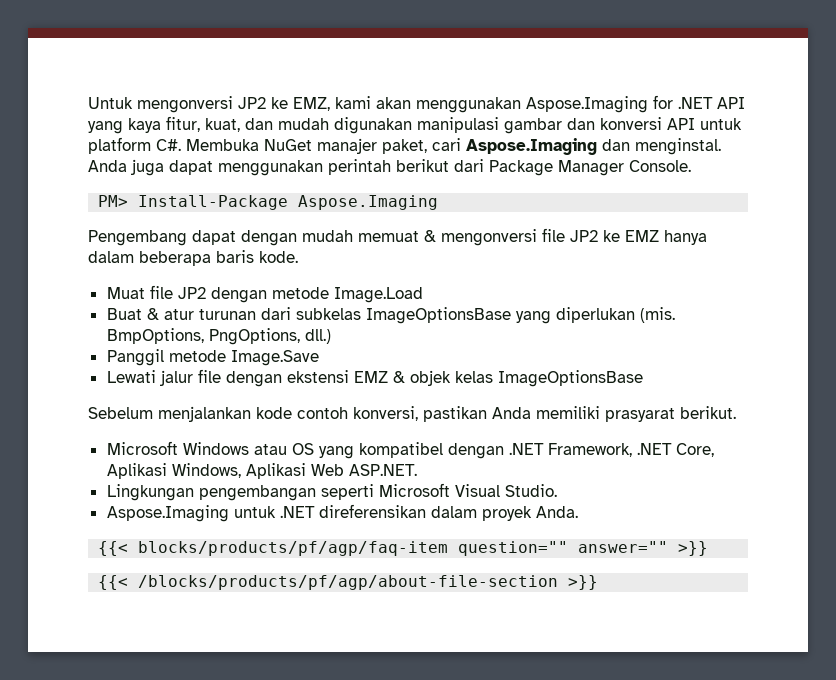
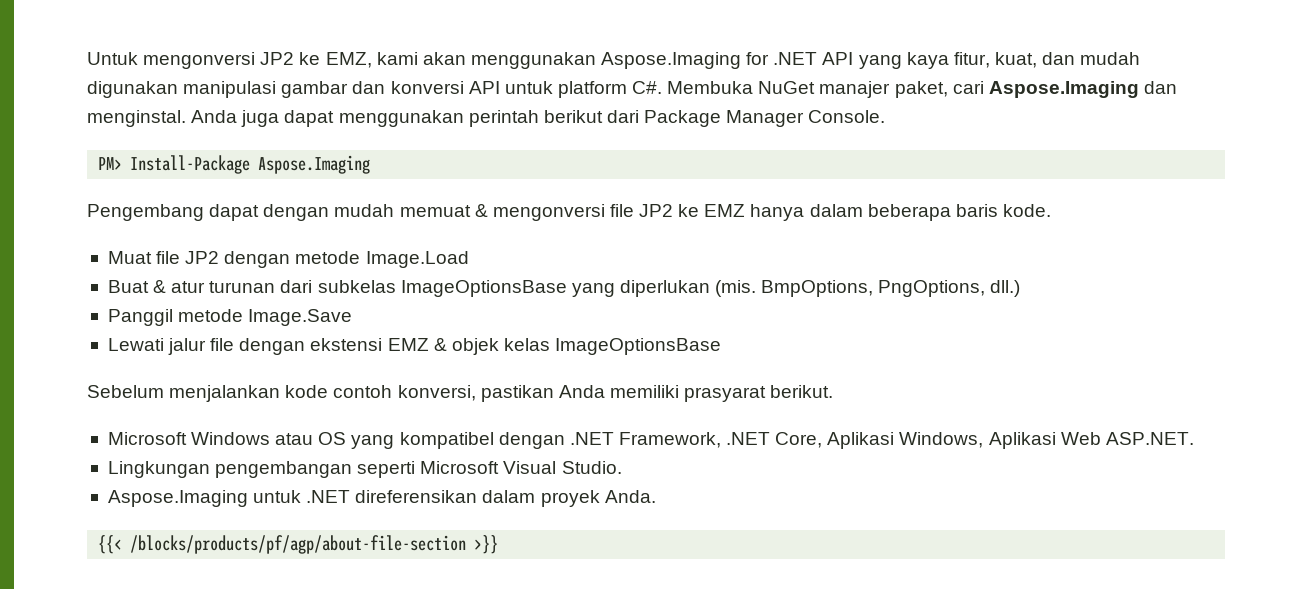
- {{< blocks/products/pf/agp/faq-item question="" answer="" >}}

